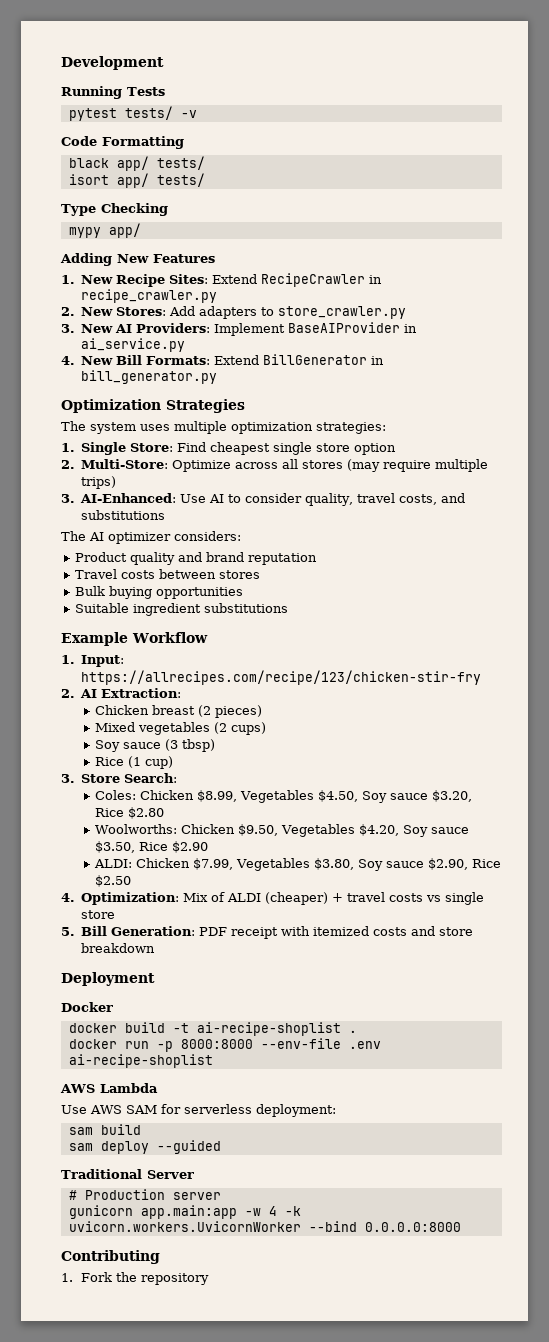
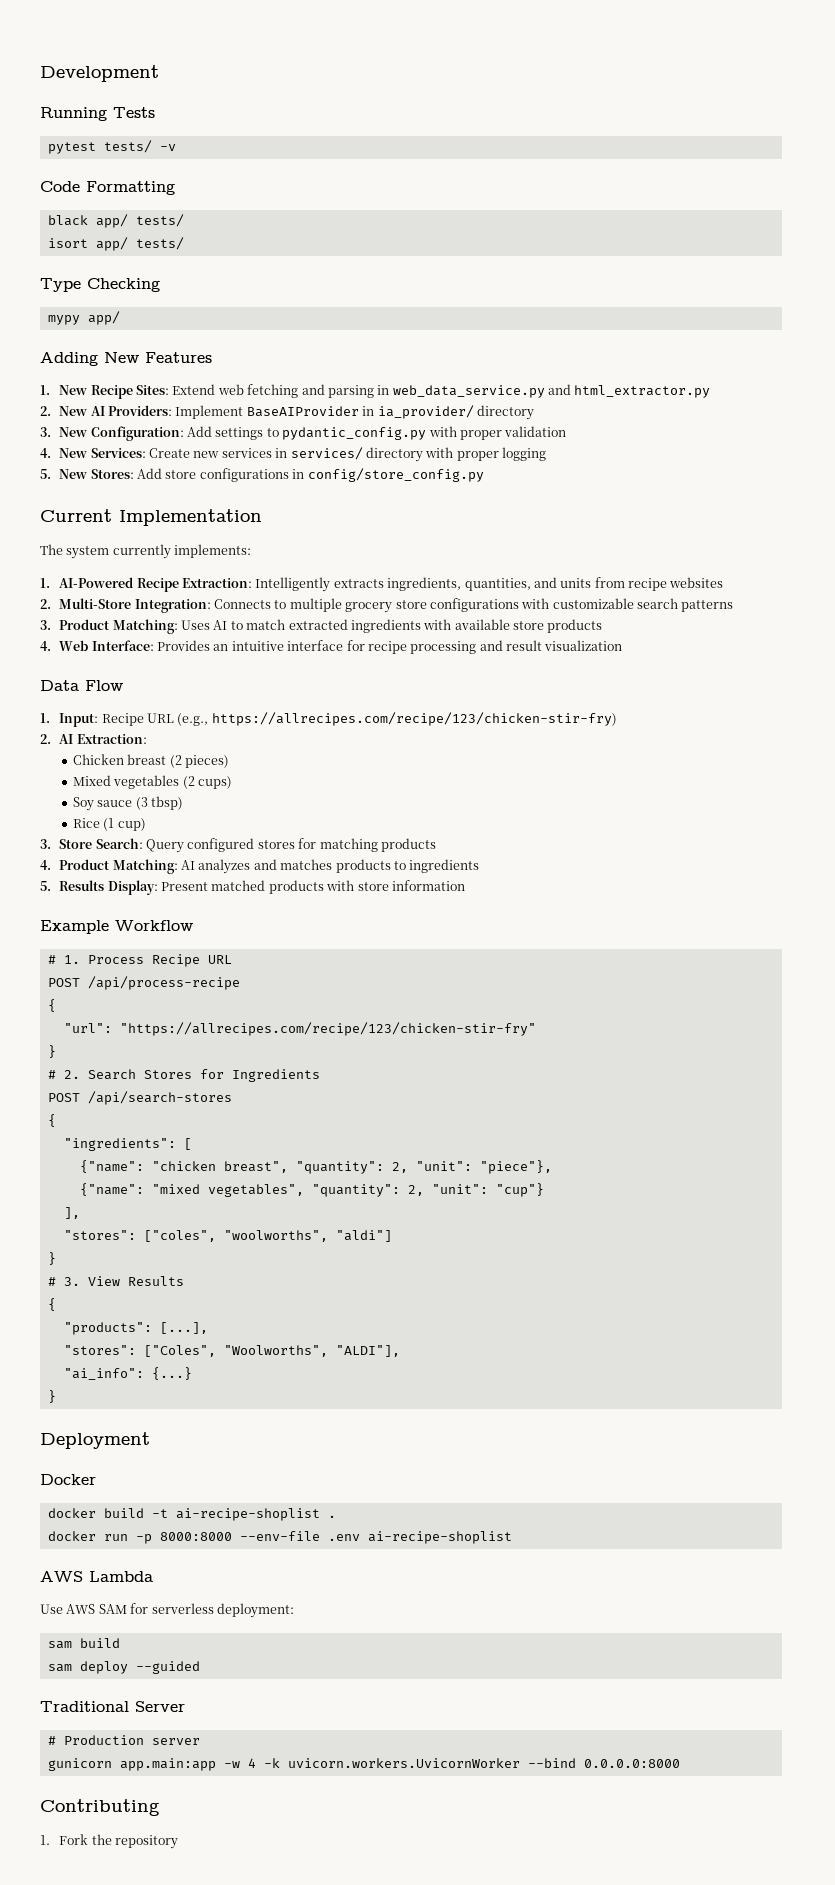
- 1. New Recipe Sites: Extend RecipeCrawler in recipe_crawler.py
- 2. New Stores: Add adapters to store_crawler.py
- 3. New AI Providers: Implement BaseAIProvider in ai_service.py
- 4. New Bill Formats: Extend BillGenerator in bill_generator.py
- Optimization Strategies
- The system uses multiple optimization strategies:
- 1. Single Store: Find cheapest single store option
- 2. Multi-Store: Optimize across all stores (may require multiple trips)
- 3. AI-Enhanced: Use AI to consider quality, travel costs, and substitutions
- The AI optimizer considers:
- Product quality and brand reputation
- Travel costs between stores
- Bulk buying opportunities
- Suitable ingredient substitutions
- Example Workflow
- 1. Input: https://allrecipes.com/recipe/123/chicken-stir-fry
+ 1. New Recipe Sites: Extend web fetching and parsing in web_data_service.py and html_extractor.py
+ 2. New AI Providers: Implement BaseAIProvider in ia_provider/ directory
+ 3. New Configuration: Add settings to pydantic_config.py with proper validation
+ 4. New Services: Create new services in services/ directory with proper logging
+ 5. New Stores: Add store configurations in config/store_config.py
+ Current Implementation
+ The system currently implements:
+ 1. AI-Powered Recipe Extraction: Intelligently extracts ingredients, quantities, and units from recipe websites
+ 2. Multi-Store Integration: Connects to multiple grocery store configurations with customizable search patterns
+ 3. Product Matching: Uses AI to match extracted ingredients with available store products
+ 4. Web Interface: Provides an intuitive interface for recipe processing and result visualization
+ Data Flow
+ 1. Input: Recipe URL (e.g., https://allrecipes.com/recipe/123/chicken-stir-fry)
- 3. Store Search:
- Coles: Chicken $8.99, Vegetables $4.50, Soy sauce $3.20, Rice $2.80
- Woolworths: Chicken $9.50, Vegetables $4.20, Soy sauce $3.50, Rice $2.90
- ALDI: Chicken $7.99, Vegetables $3.80, Soy sauce $2.90, Rice $2.50
- 4. Optimization: Mix of ALDI (cheaper) + travel costs vs single store
- 5. Bill Generation: PDF receipt with itemized costs and store breakdown
+ 3. Store Search: Query configured stores for matching products
+ 4. Product Matching: AI analyzes and matches products to ingredients
+ 5. Results Display: Present matched products with store information
+ Example Workflow
+ # 1. Process Recipe URL
+ POST /api/process-recipe
+ {
+ "url": "https://allrecipes.com/recipe/123/chicken-stir-fry"
+ }
+ # 2. Search Stores for Ingredients
+ POST /api/search-stores
+ {
+ "ingredients": [
+ {"name": "chicken breast", "quantity": 2, "unit": "piece"},
+ {"name": "mixed vegetables", "quantity": 2, "unit": "cup"}
+ ],
+ "stores": ["coles", "woolworths", "aldi"]
+ }
+ # 3. View Results
+ {
+ "products": [...],
+ "stores": ["Coles", "Woolworths", "ALDI"],
+ "ai_info": {...}
+ }

